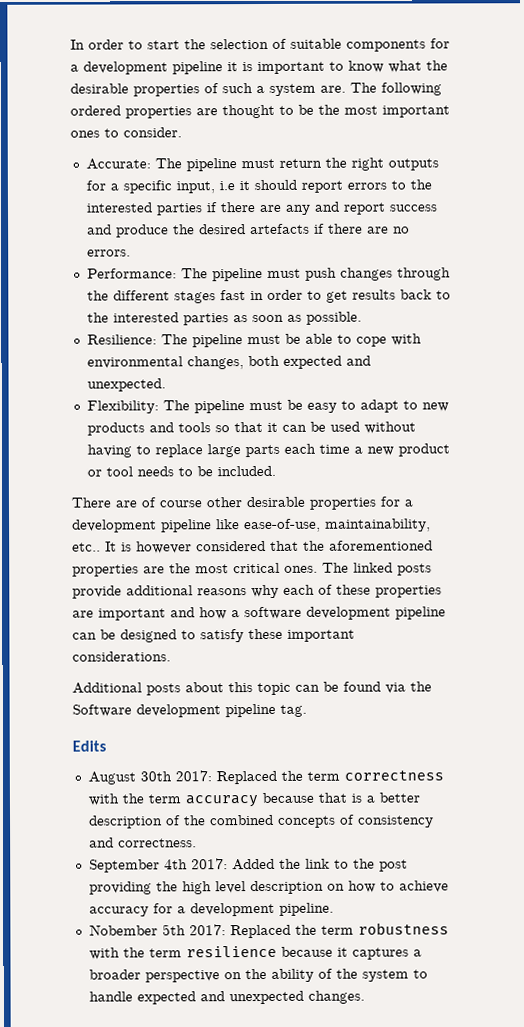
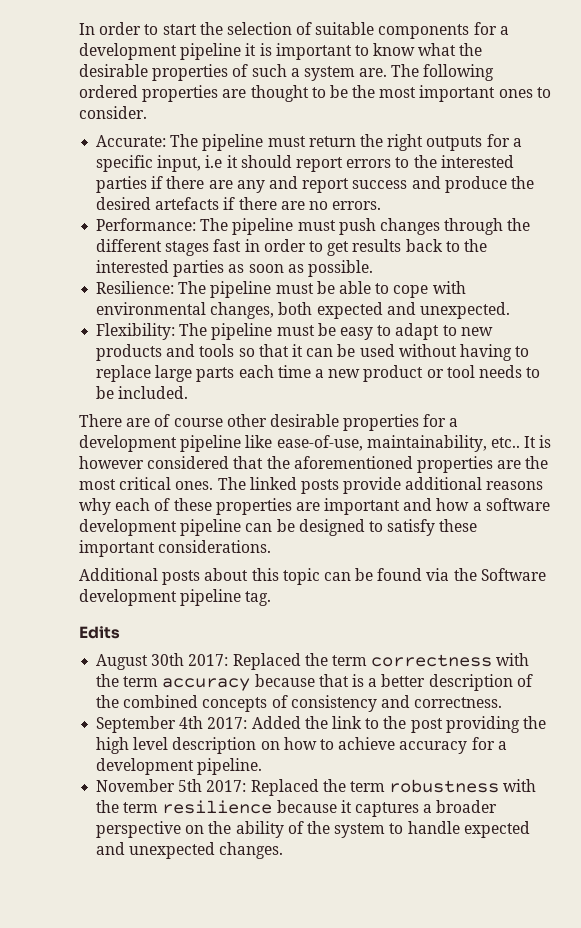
- Nobember 5th 2017: Replaced the term robustness with the term resilience because it captures a broader perspective on the ability of the system to handle expected and unexpected changes.
+ November 5th 2017: Replaced the term robustness with the term resilience because it captures a broader perspective on the ability of the system to handle expected and unexpected changes.

